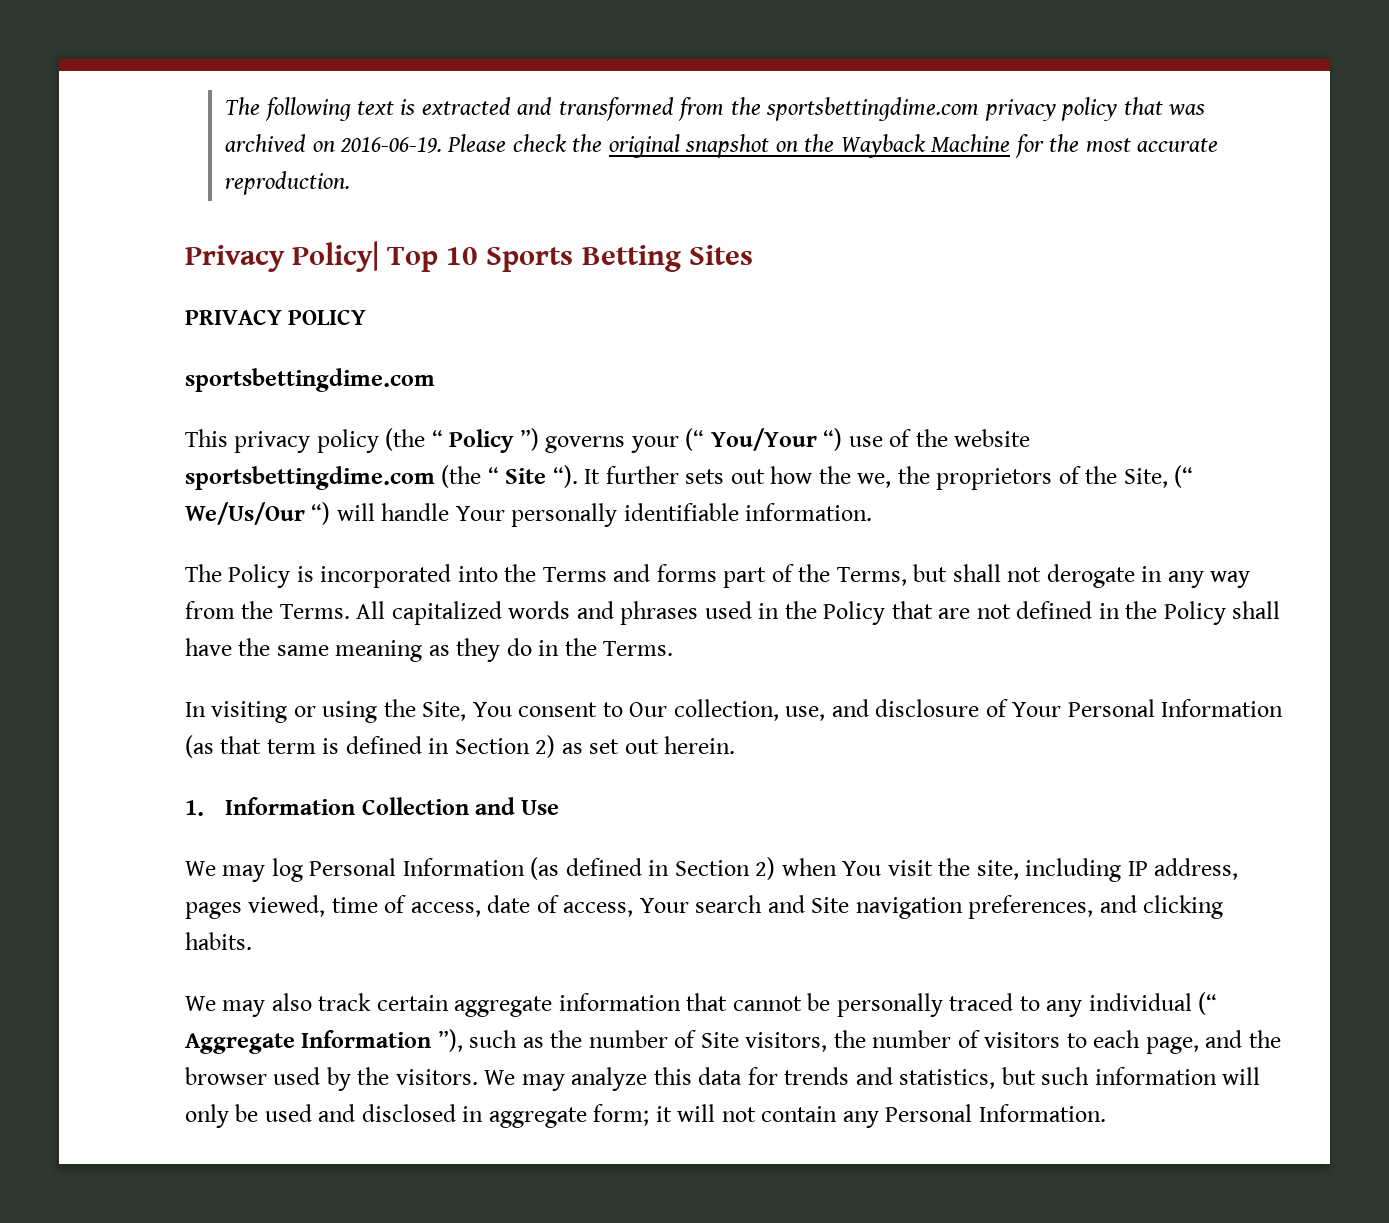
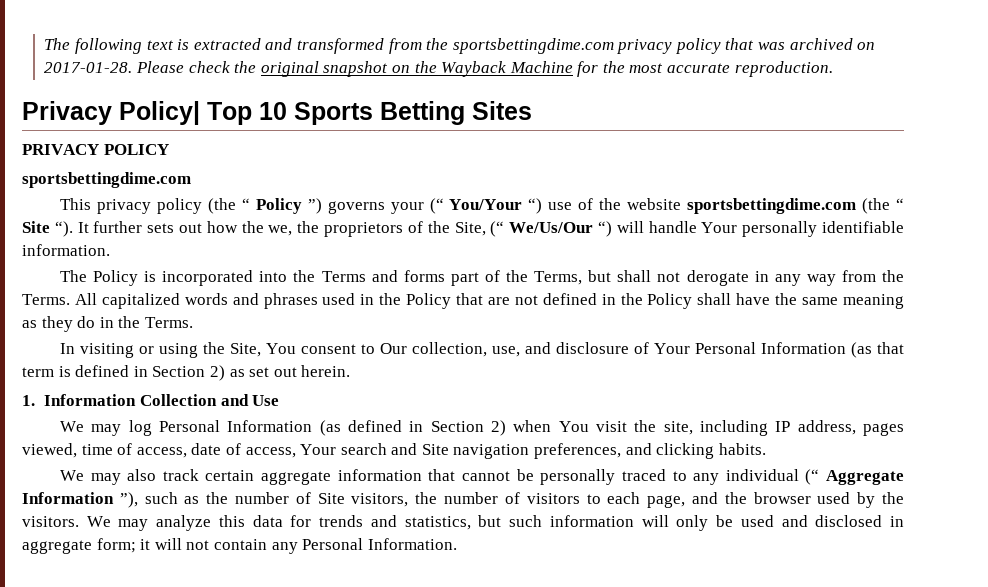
- The following text is extracted and transformed from the sportsbettingdime.com privacy policy that was archived on 2016-06-19.
+ The following text is extracted and transformed from the sportsbettingdime.com privacy policy that was archived on 2017-01-28.

